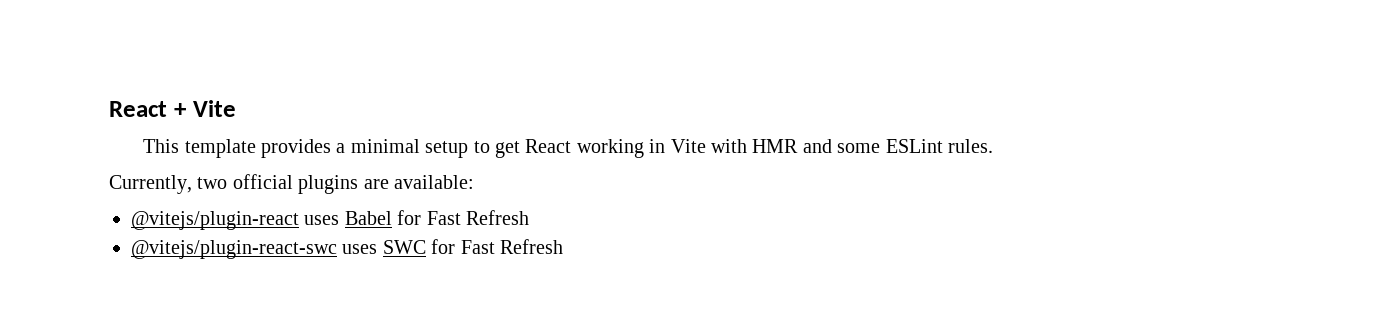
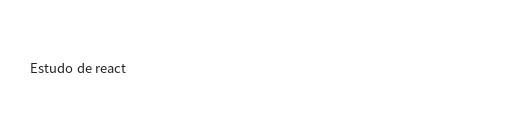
- React + Vite
- This template provides a minimal setup to get React working in Vite with HMR and some ESLint rules.
- Currently, two official plugins are available:
- @vitejs/plugin-react uses Babel for Fast Refresh
- @vitejs/plugin-react-swc uses SWC for Fast Refresh
+ Estudo de react

